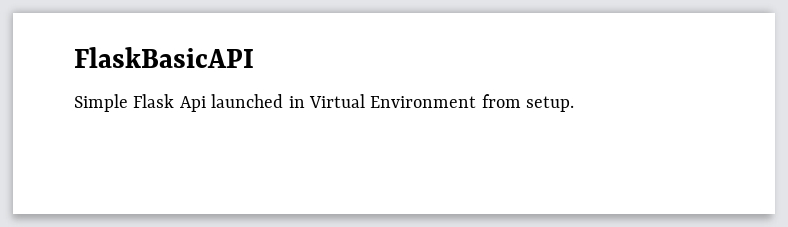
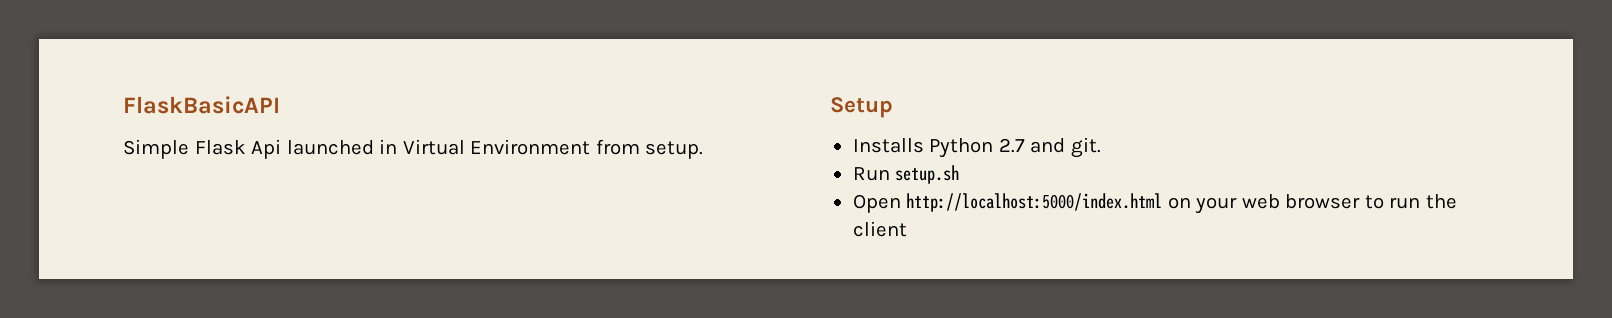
+ Setup
+ Installs Python 2.7 and git.
+ Run setup.sh
+ Open http://localhost:5000/index.html on your web browser to run the client

